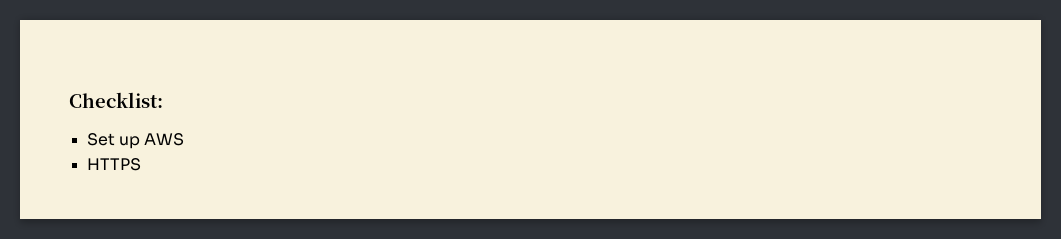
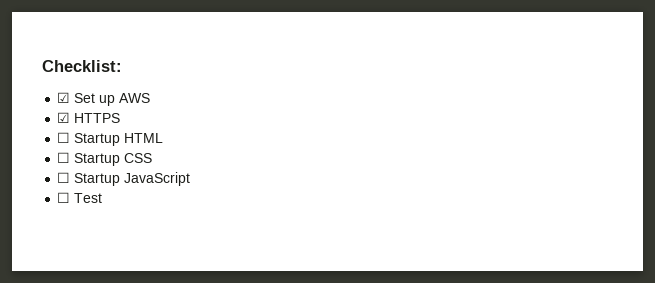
- Set up AWS
+ ☑ Set up AWS
- HTTPS
+ ☑ HTTPS
+ ☐ Startup HTML
+ ☐ Startup CSS
+ ☐ Startup JavaScript
+ ☐ Test

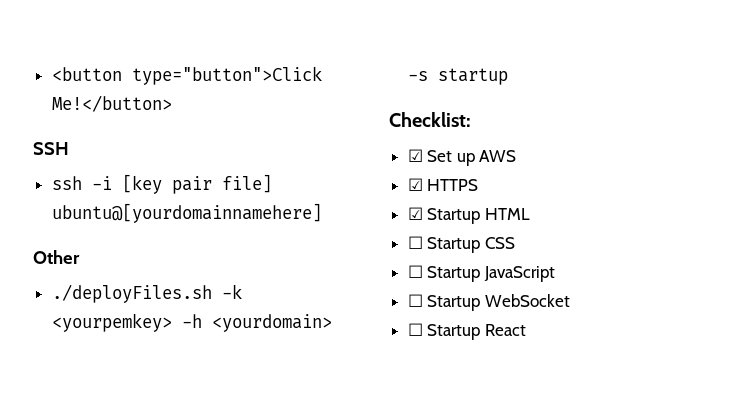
+ <button type="button">Click Me!</button>
+ SSH
+ ssh -i [key pair file] ubuntu@[yourdomainnamehere]
+ Other
+ ./deployFiles.sh -k <yourpemkey> -h <yourdomain> -s startup
- ☐ Startup HTML
+ ☑ Startup HTML
- ☐ Test
+ ☐ Startup WebSocket
+ ☐ Startup React

